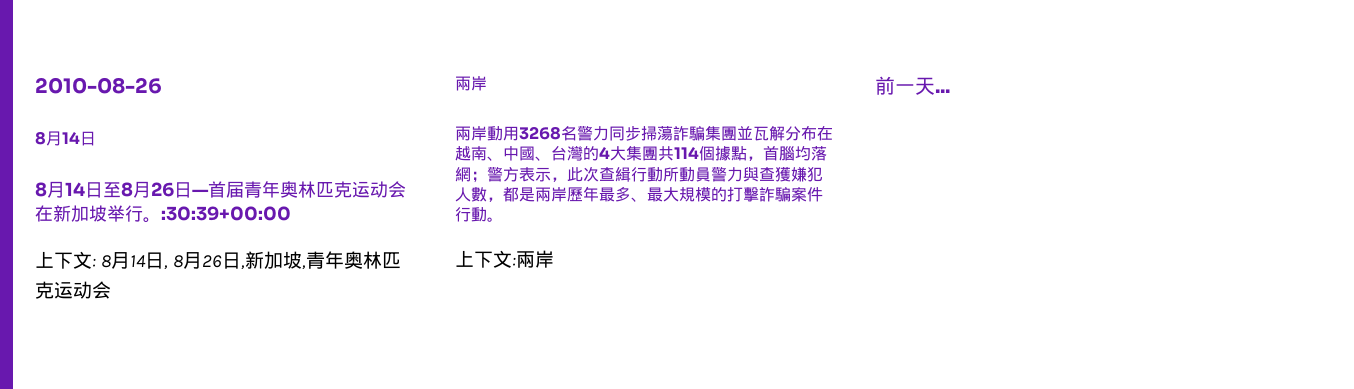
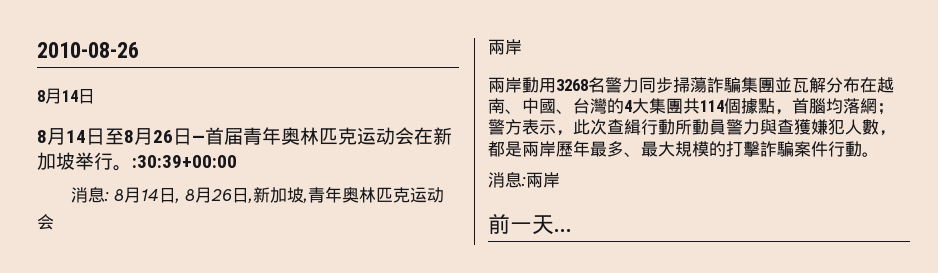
- 上下文: 8月14日, 8月26日,新加坡,青年奥林匹克运动会
+ 消息: 8月14日, 8月26日,新加坡,青年奥林匹克运动会
- 上下文:兩岸
+ 消息:兩岸

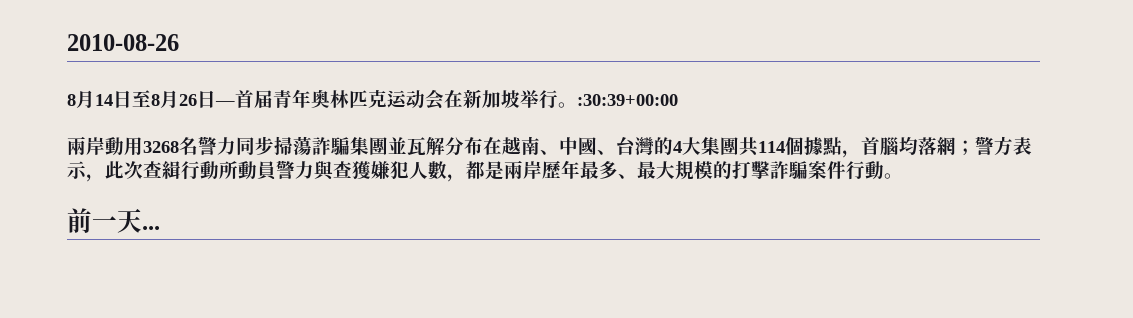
  2010-08-26
- 8月14日
- 消息: 8月14日, 8月26日,新加坡,青年奥林匹克运动会
- 兩岸
- 消息:兩岸

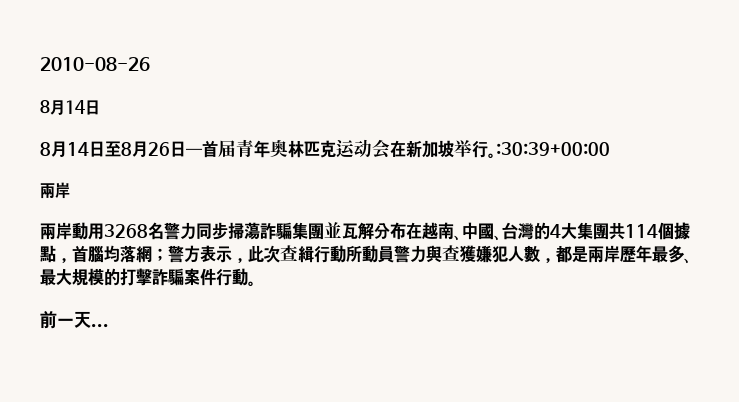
  2010-08-26
+ 8月14日
  8月14日至8月26日—首届青年奥林匹克运动会在新加坡举行。:30:39+00:00
+ 兩岸

